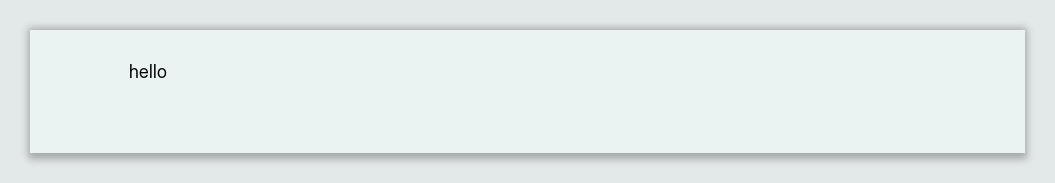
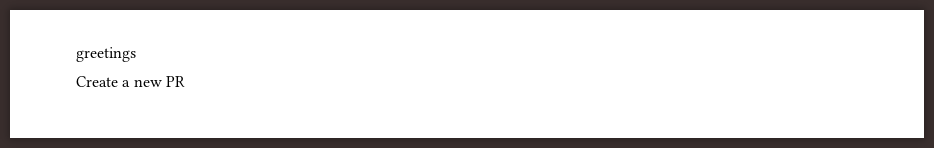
- hello
+ greetings
+ Create a new PR

